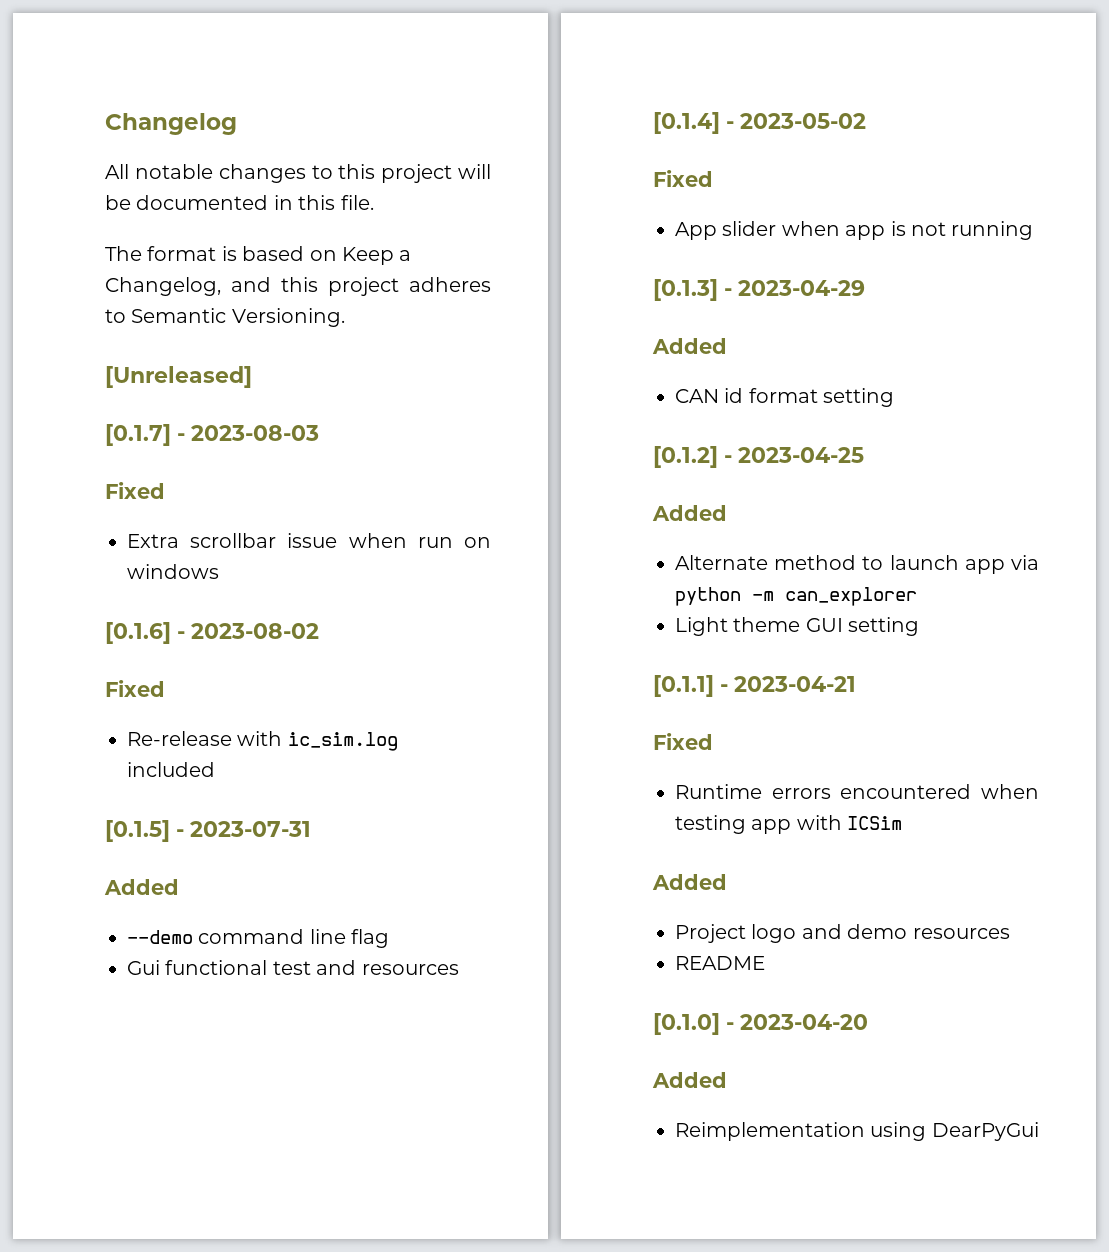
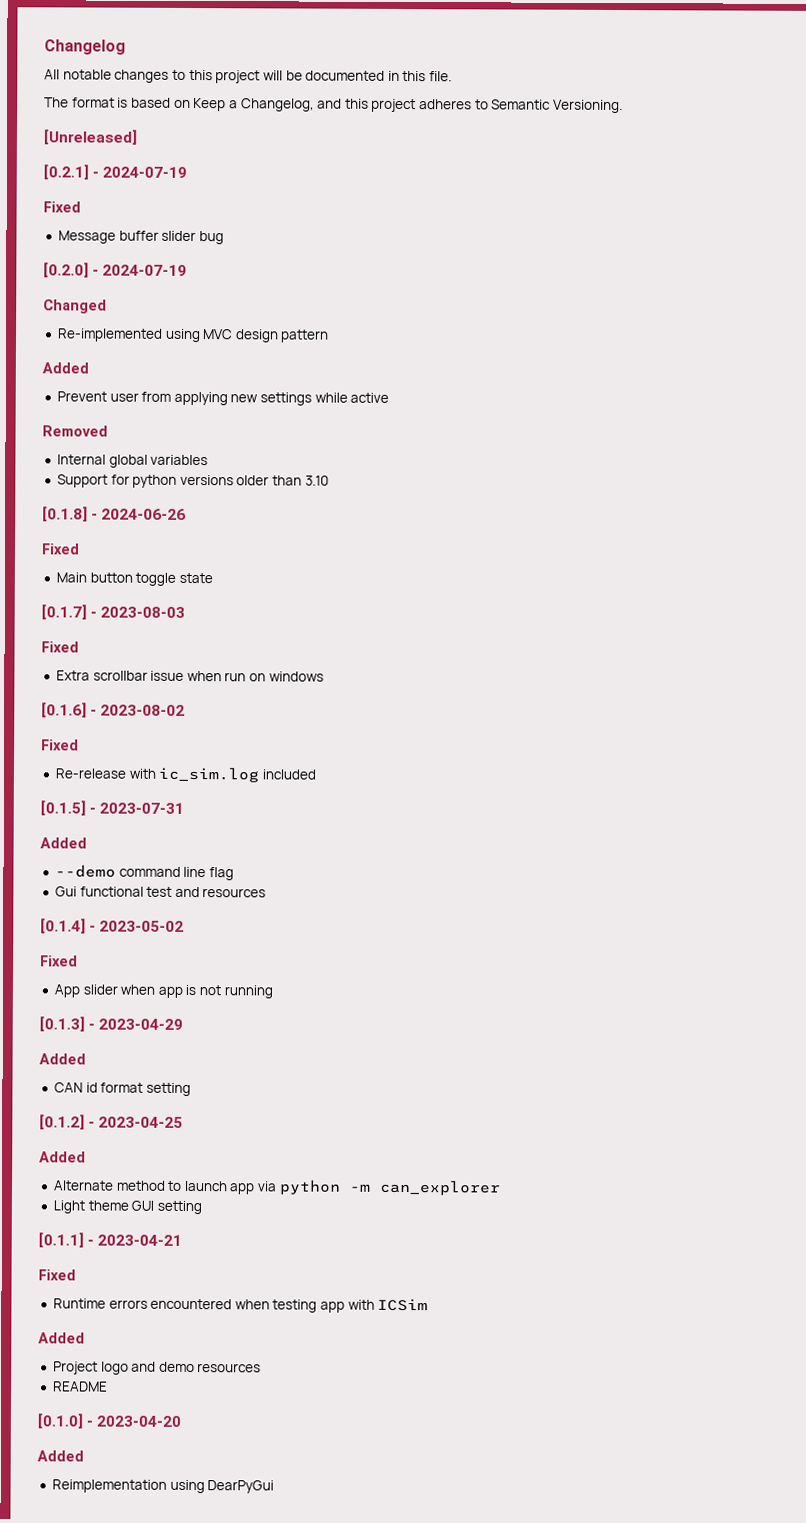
+ [0.2.1] - 2024-07-19
+ Fixed
+ Message buffer slider bug
+ [0.2.0] - 2024-07-19
+ Changed
+ Re-implemented using MVC design pattern
+ Added
+ Prevent user from applying new settings while active
+ Removed
+ Internal global variables
+ Support for python versions older than 3.10
+ [0.1.8] - 2024-06-26
+ Fixed
+ Main button toggle state

